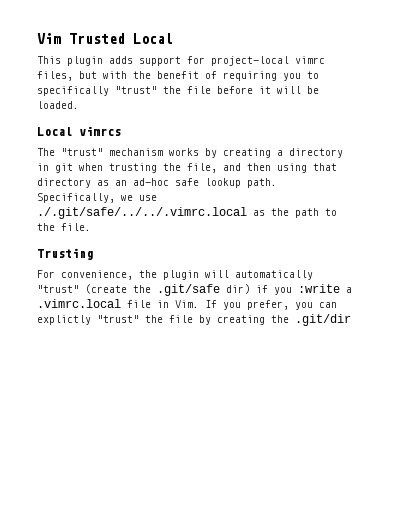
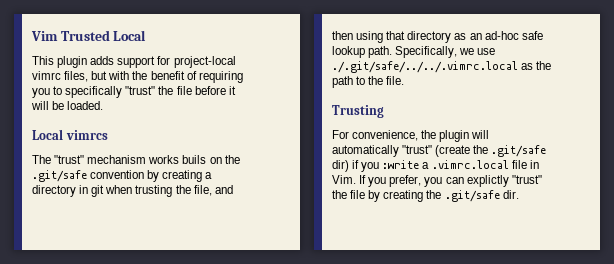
- The "trust" mechanism works by creating a directory in git when trusting the file, and then using that directory as an ad-hoc safe lookup path.
+ The "trust" mechanism works buils on the .git/safe convention by creating a directory in git when trusting the file, and then using that directory as an ad-hoc safe lookup path.
- For convenience, the plugin will automatically "trust" (create the .git/safe dir) if you :write a .vimrc.local file in Vim. If you prefer, you can explictly "trust" the file by creating the .git/dir
+ For convenience, the plugin will automatically "trust" (create the .git/safe dir) if you :write a .vimrc.local file in Vim. If you prefer, you can explictly "trust" the file by creating the .git/safe dir.

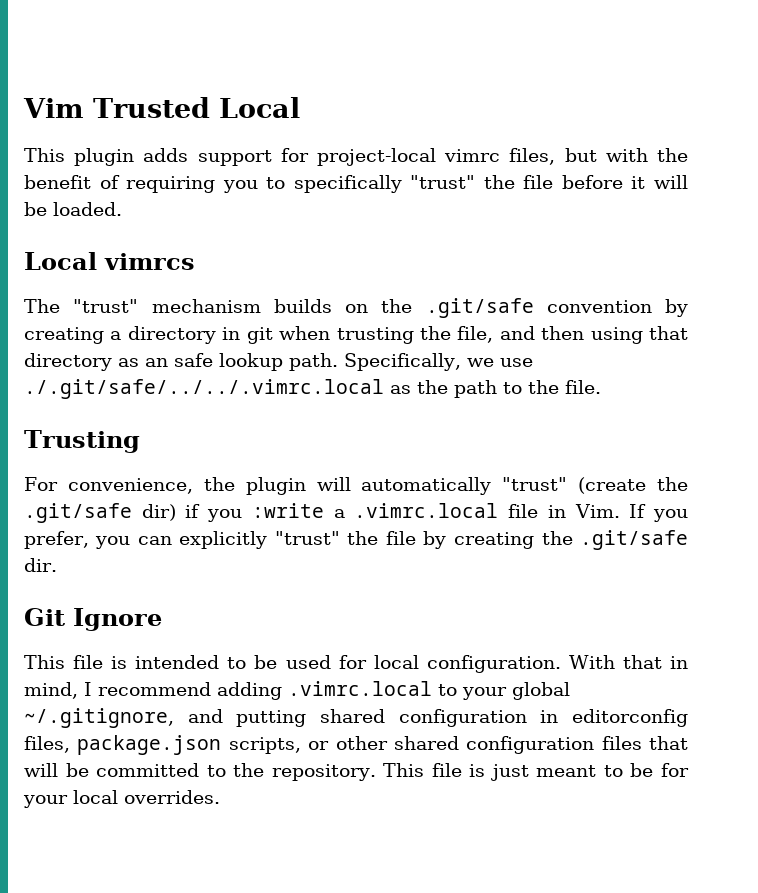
- The "trust" mechanism works buils on the .git/safe convention by creating a directory in git when trusting the file, and then using that directory as an ad-hoc safe lookup path.
+ The "trust" mechanism builds on the .git/safe convention by creating a directory in git when trusting the file, and then using that directory as an safe lookup path.
- For convenience, the plugin will automatically "trust" (create the .git/safe dir) if you :write a .vimrc.local file in Vim. If you prefer, you can explictly "trust" the file by creating the .git/safe dir.
+ For convenience, the plugin will automatically "trust" (create the .git/safe dir) if you :write a .vimrc.local file in Vim. If you prefer, you can explicitly "trust" the file by creating the .git/safe dir.
+ Git Ignore
+ This file is intended to be used for local configuration. With that in mind, I recommend adding .vimrc.local to your global ~/.gitignore, and putting shared configuration in editorconfig files, package.json scripts, or other shared configuration files that will be committed to the repository. This file is just meant to be for your local overrides.

